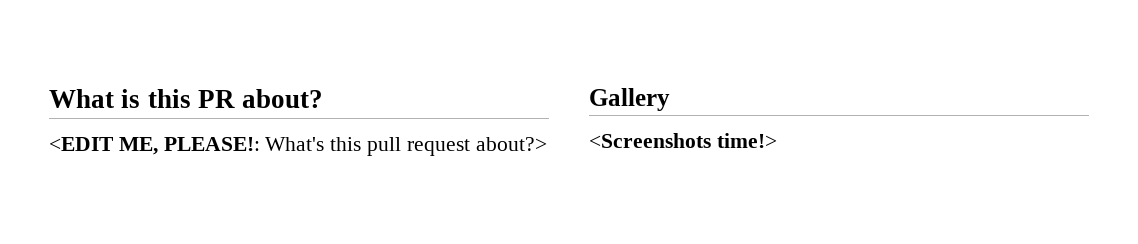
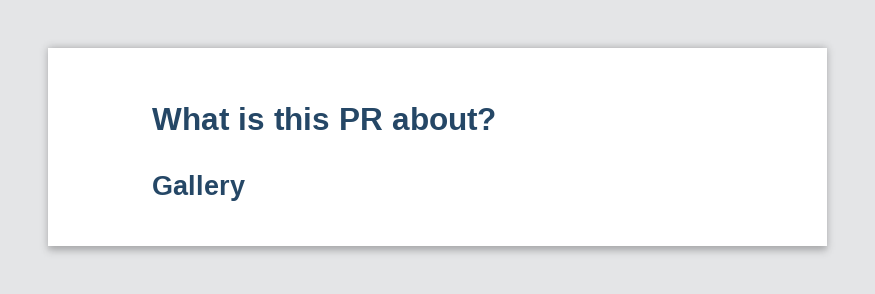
- <EDIT ME, PLEASE!: What's this pull request about?>
- <Screenshots time!>

